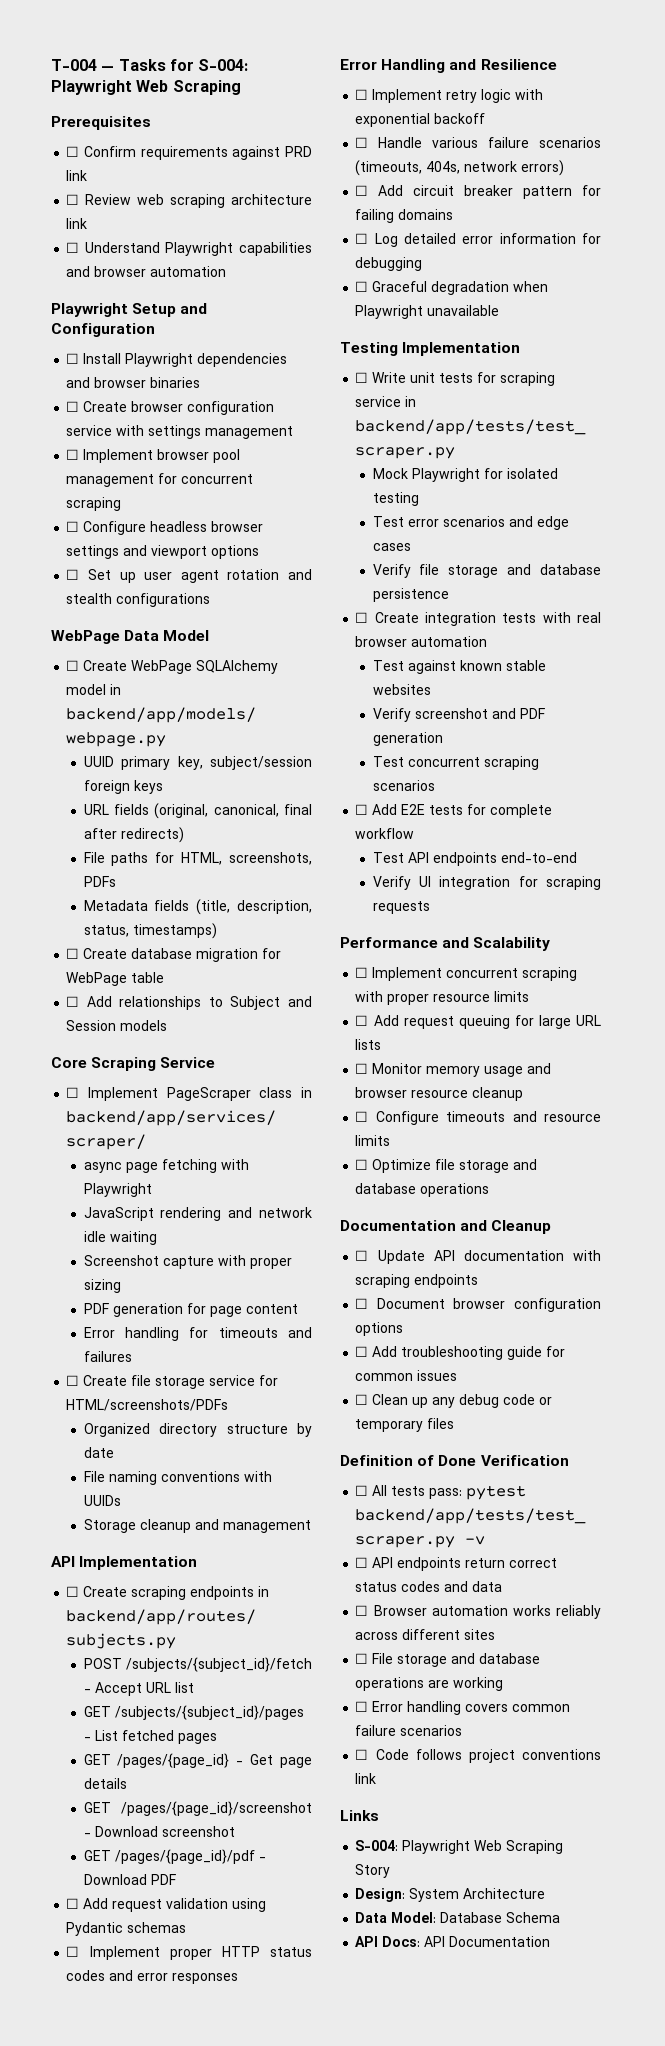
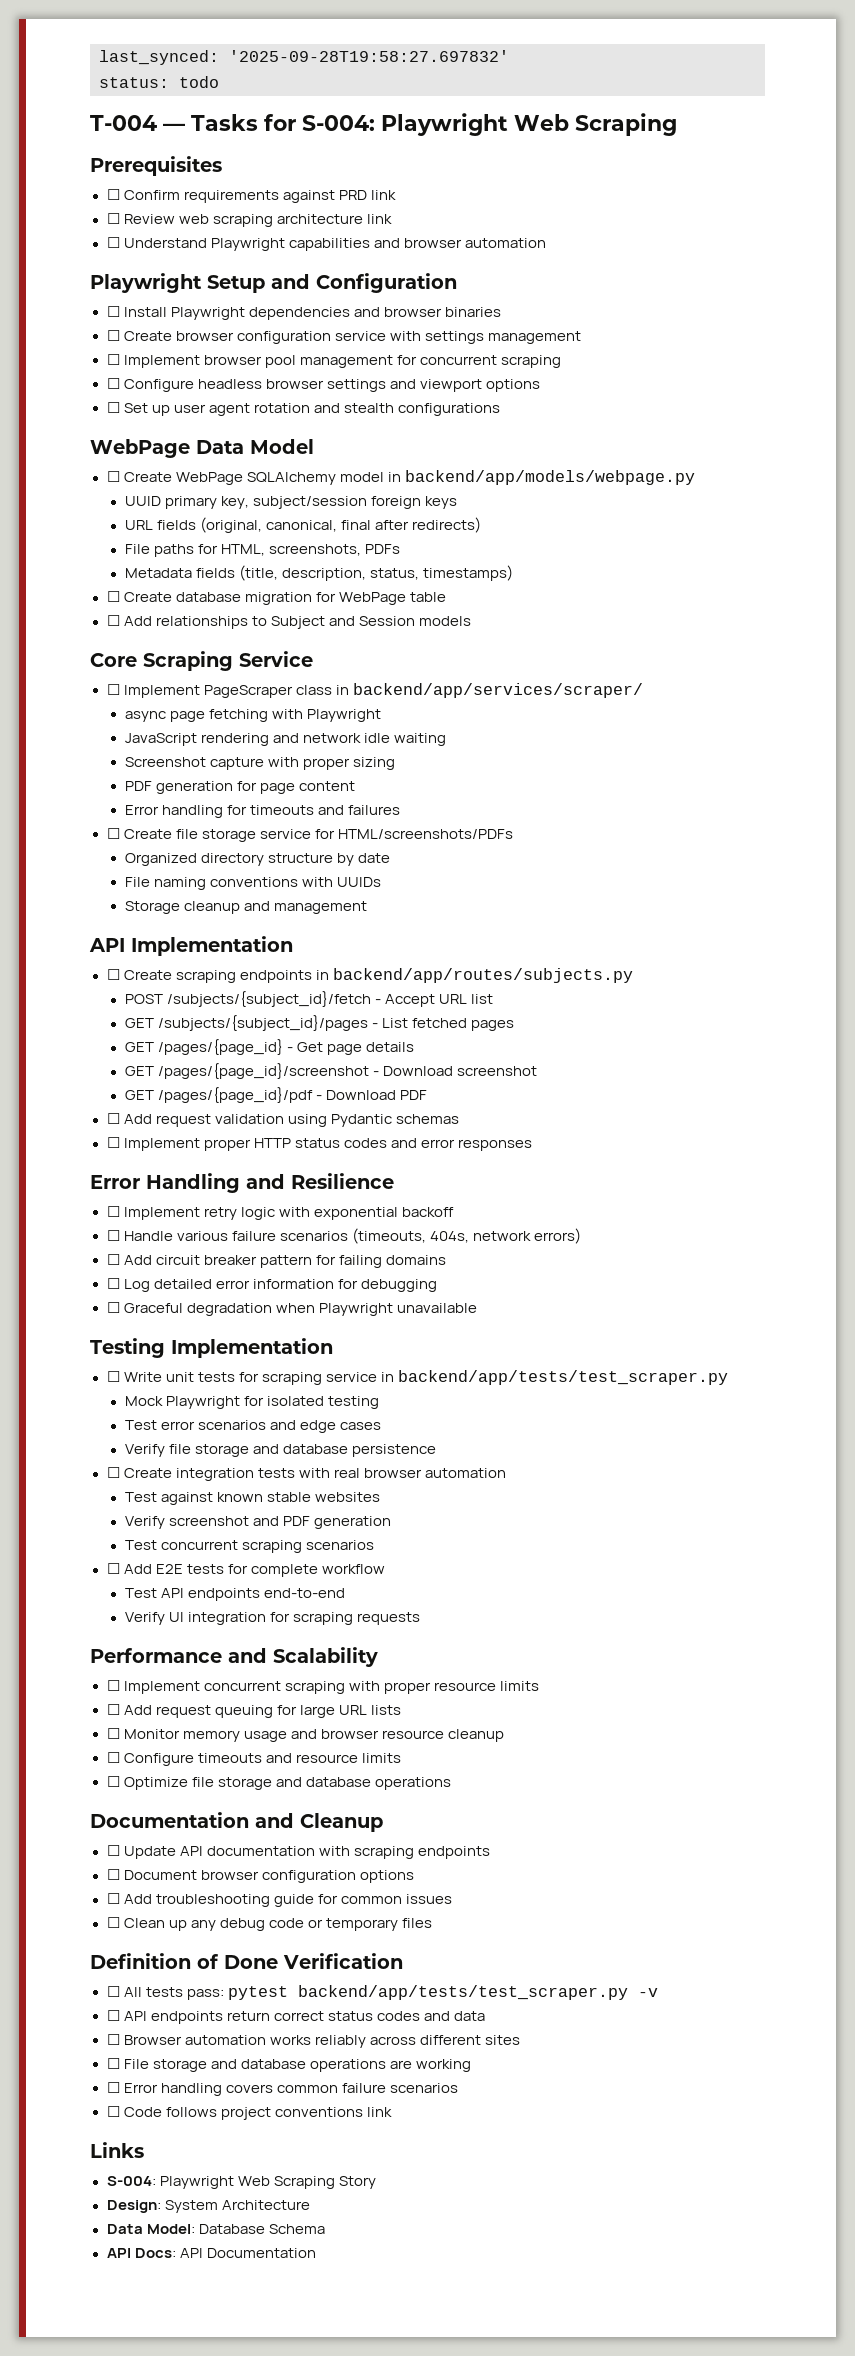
+ last_synced: '2025-09-28T19:58:27.697832'
+ status: todo

